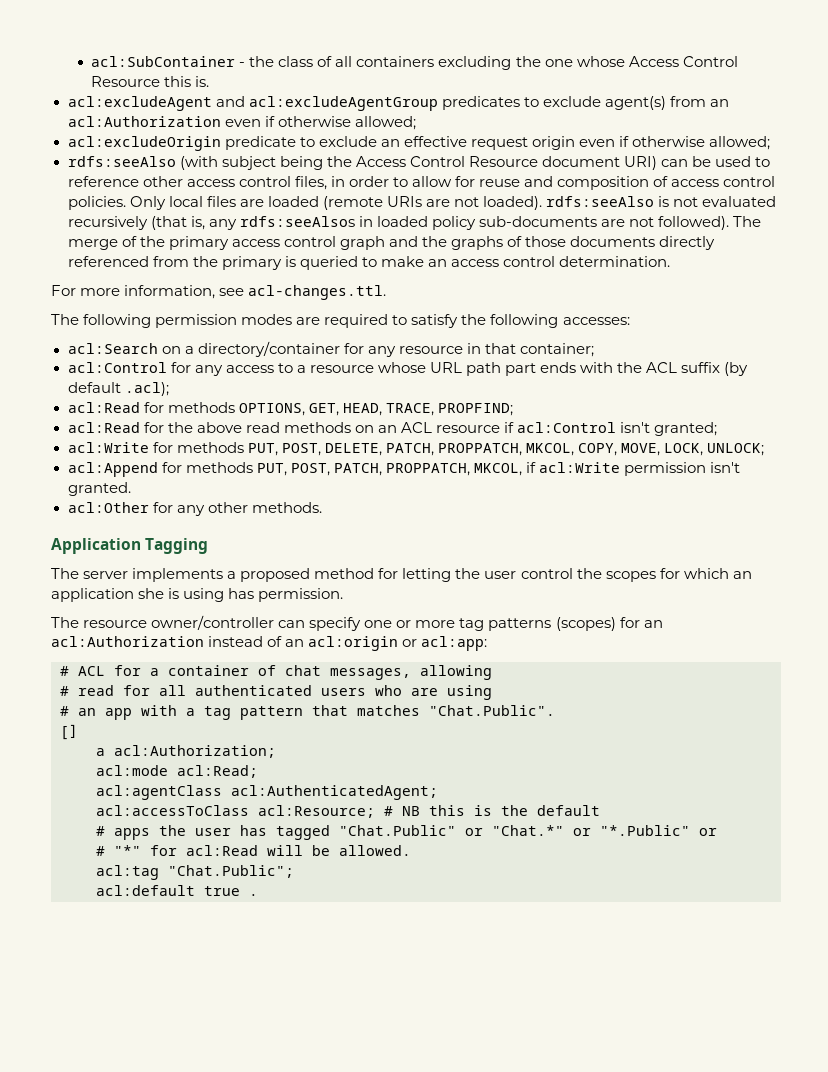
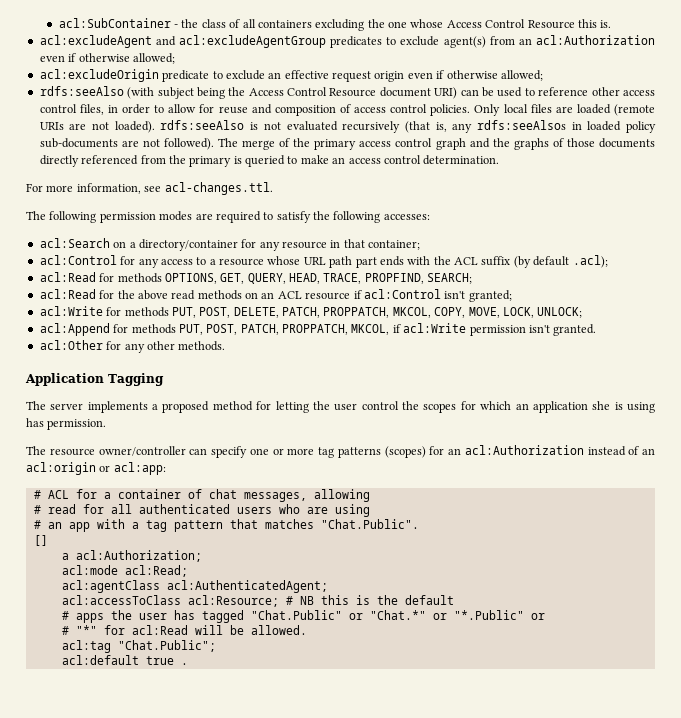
- acl:Read for methods OPTIONS, GET, HEAD, TRACE, PROPFIND;
+ acl:Read for methods OPTIONS, GET, QUERY, HEAD, TRACE, PROPFIND, SEARCH;

